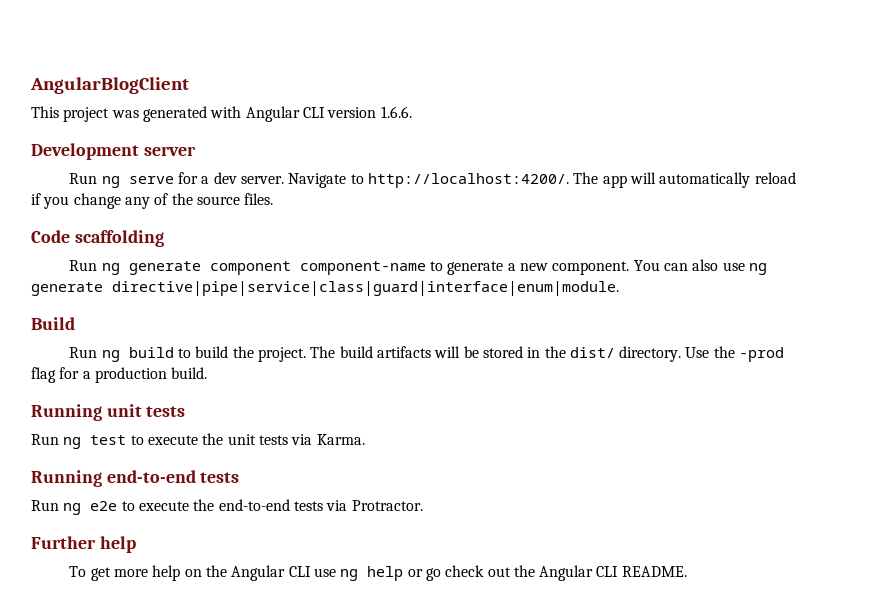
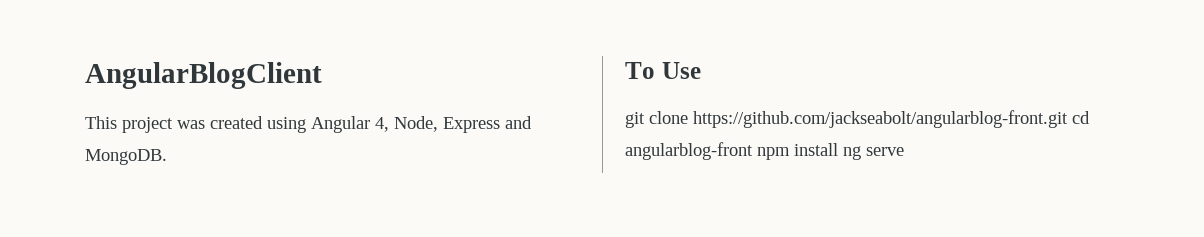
- This project was generated with Angular CLI version 1.6.6.
- Development server
- Run ng serve for a dev server. Navigate to http://localhost:4200/. The app will automatically reload if you change any of the source files.
- Code scaffolding
- Run ng generate component component-name to generate a new component. You can also use ng generate directive|pipe|service|class|guard|interface|enum|module.
- Build
- Run ng build to build the project. The build artifacts will be stored in the dist/ directory. Use the -prod flag for a production build.
- Running unit tests
- Run ng test to execute the unit tests via Karma.
- Running end-to-end tests
- Run ng e2e to execute the end-to-end tests via Protractor.
- Further help
- To get more help on the Angular CLI use ng help or go check out the Angular CLI README.
+ This project was created using Angular 4, Node, Express and MongoDB.
+ To Use
+ git clone https://github.com/jackseabolt/angularblog-front.git cd angularblog-front npm install ng serve

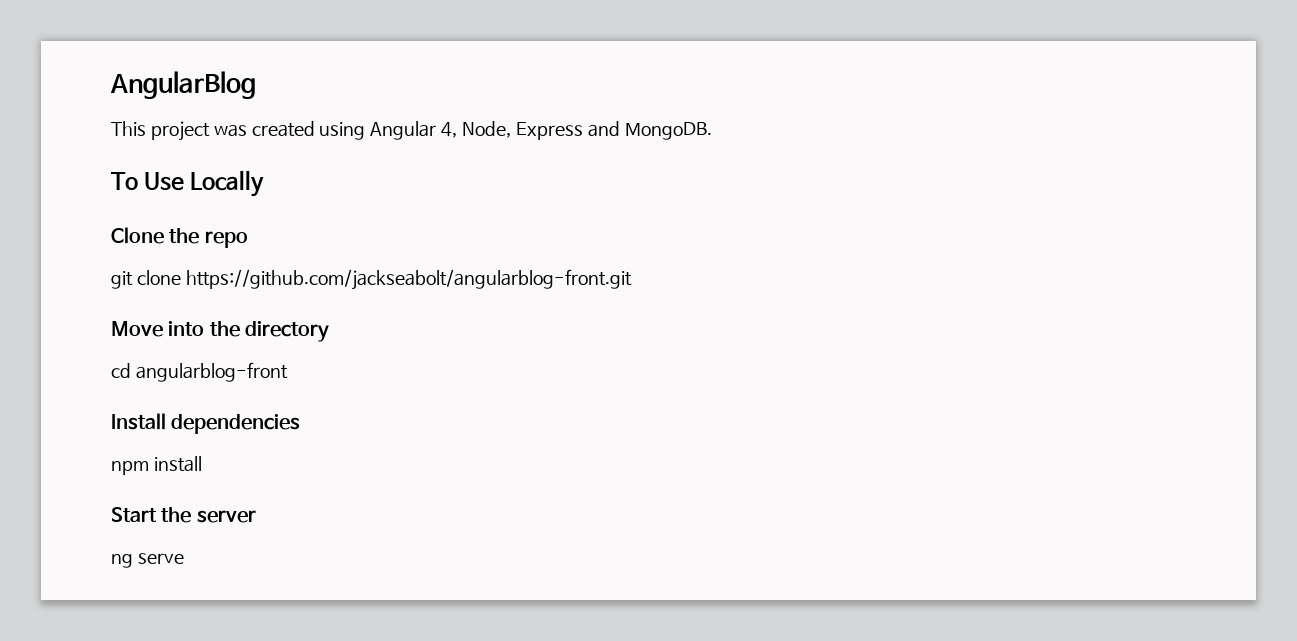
- AngularBlogClient
+ AngularBlog
- To Use
+ To Use Locally
+ Clone the repo
- git clone https://github.com/jackseabolt/angularblog-front.git cd angularblog-front npm install ng serve
+ git clone https://github.com/jackseabolt/angularblog-front.git
+ Move into the directory
+ cd angularblog-front
+ Install dependencies
+ npm install
+ Start the server
+ ng serve

